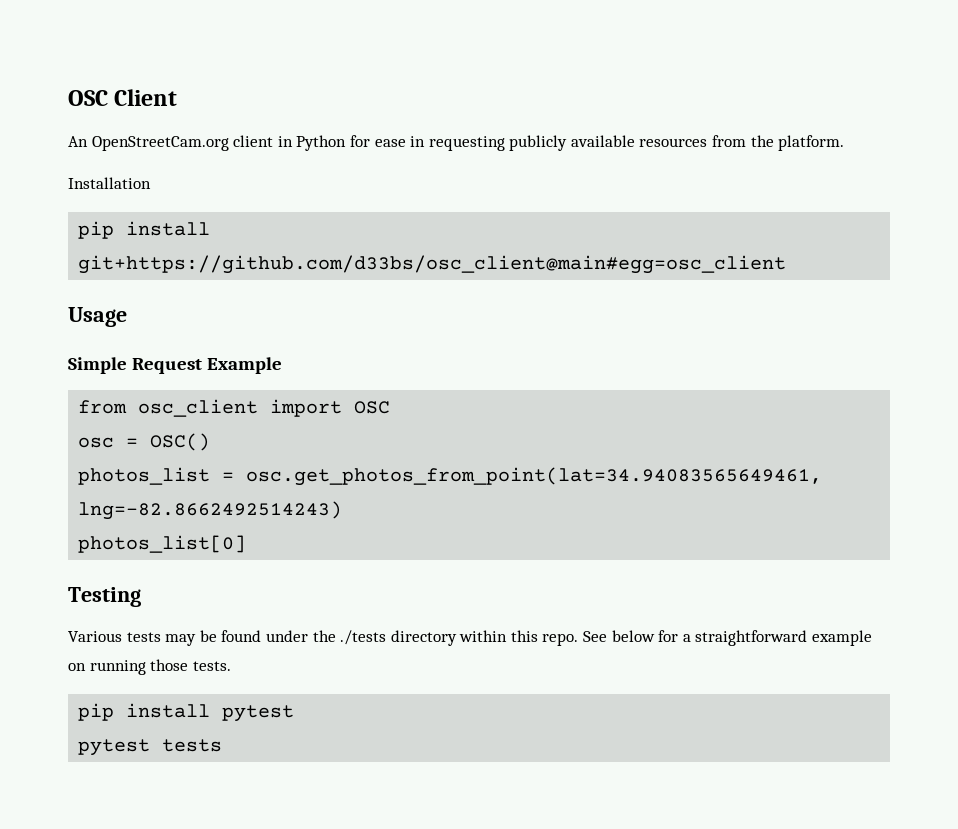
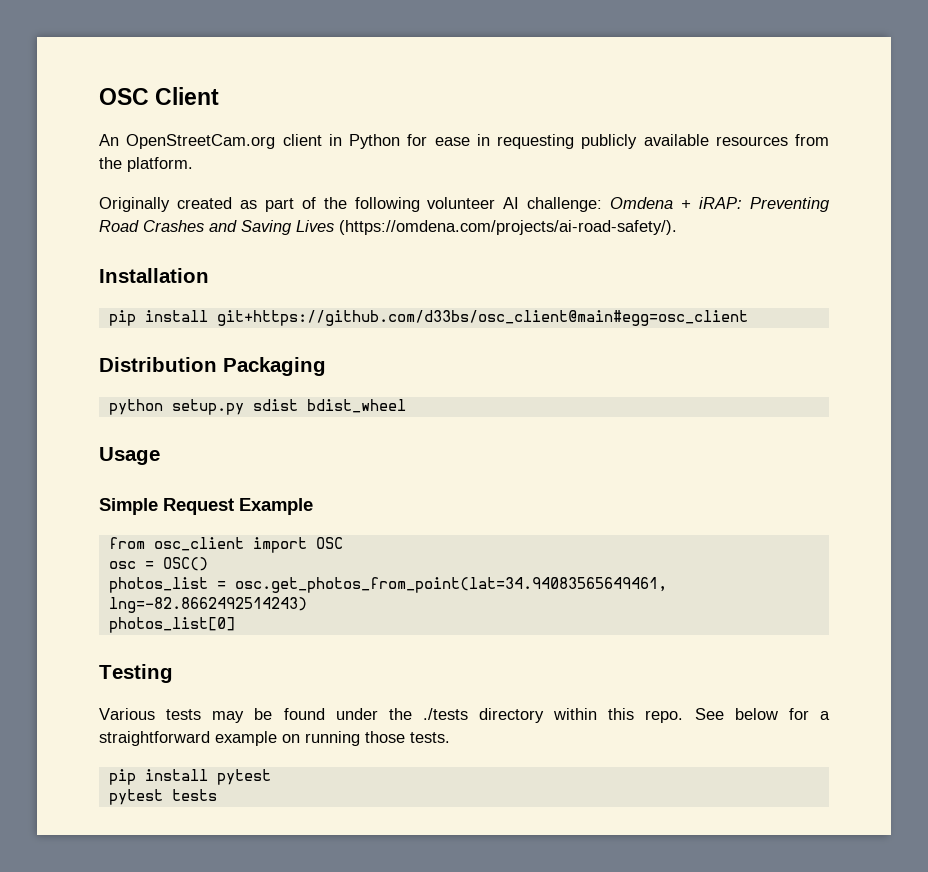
+ Originally created as part of the following volunteer AI challenge: Omdena + iRAP: Preventing Road Crashes and Saving Lives (https://omdena.com/projects/ai-road-safety/).
  Installation
  pip install git+https://github.com/d33bs/osc_client@main#egg=osc_client
+ Distribution Packaging
+ python setup.py sdist bdist_wheel

